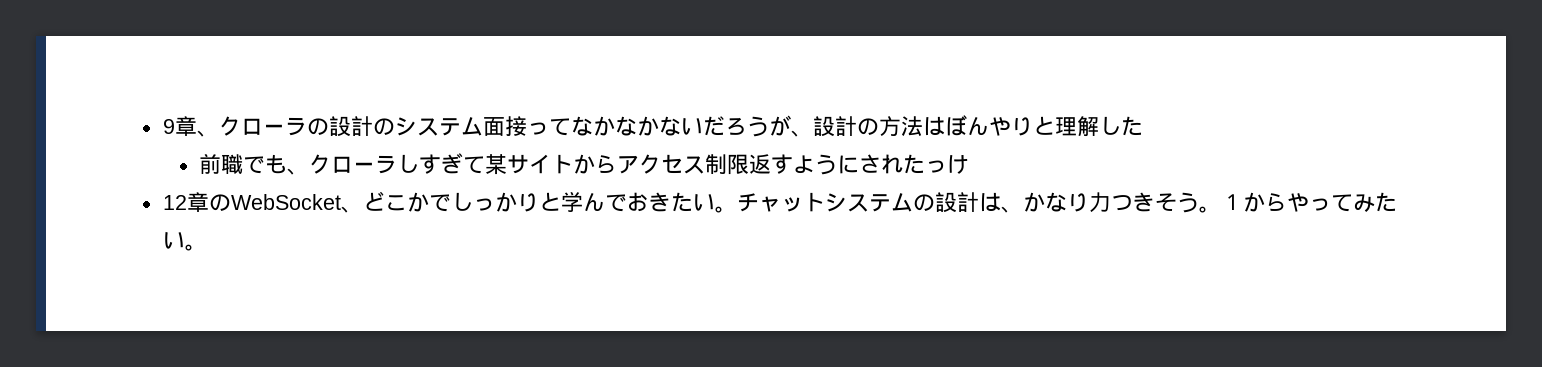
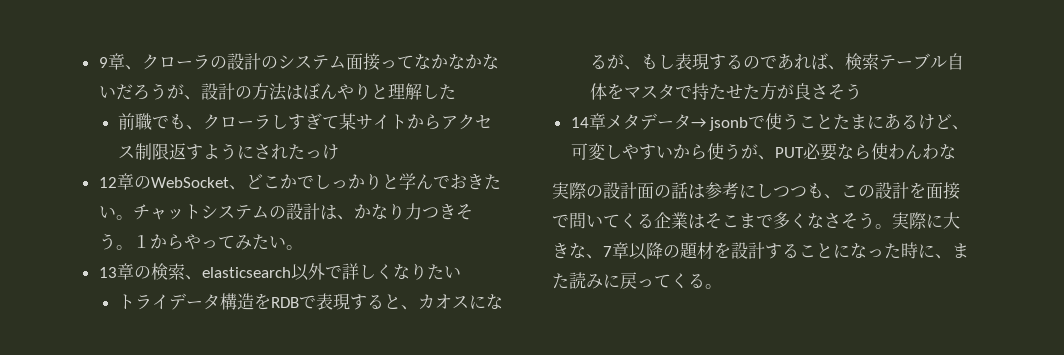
+ 13章の検索、elasticsearch以外で詳しくなりたい
+ トライデータ構造をRDBで表現すると、カオスになるが、もし表現するのであれば、検索テーブル自体をマスタで持たせた方が良さそう
+ 14章メタデータ→ jsonbで使うことたまにあるけど、可変しやすいから使うが、PUT必要なら使わんわな
+ 実際の設計面の話は参考にしつつも、この設計を面接で問いてくる企業はそこまで多くなさそう。実際に大きな、7章以降の題材を設計することになった時に、また読みに戻ってくる。

